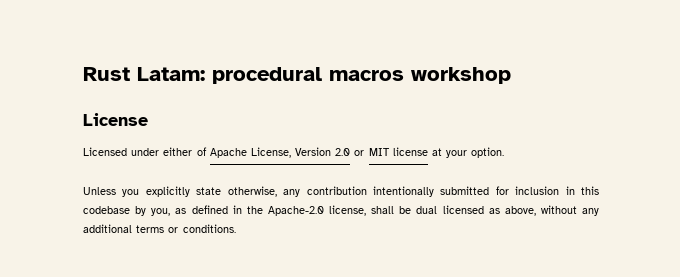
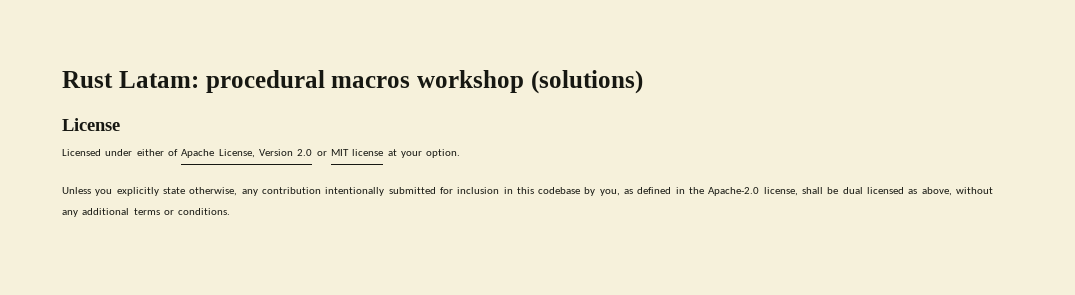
- Rust Latam: procedural macros workshop
+ Rust Latam: procedural macros workshop (solutions)

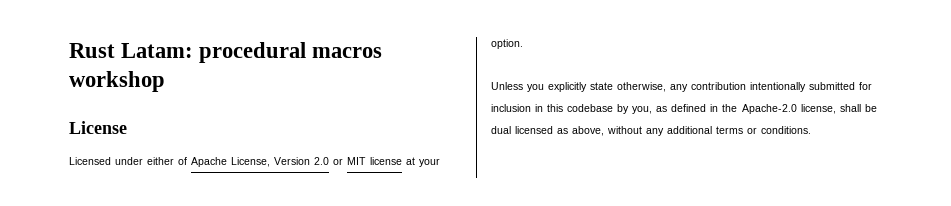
- Rust Latam: procedural macros workshop (solutions)
+ Rust Latam: procedural macros workshop

